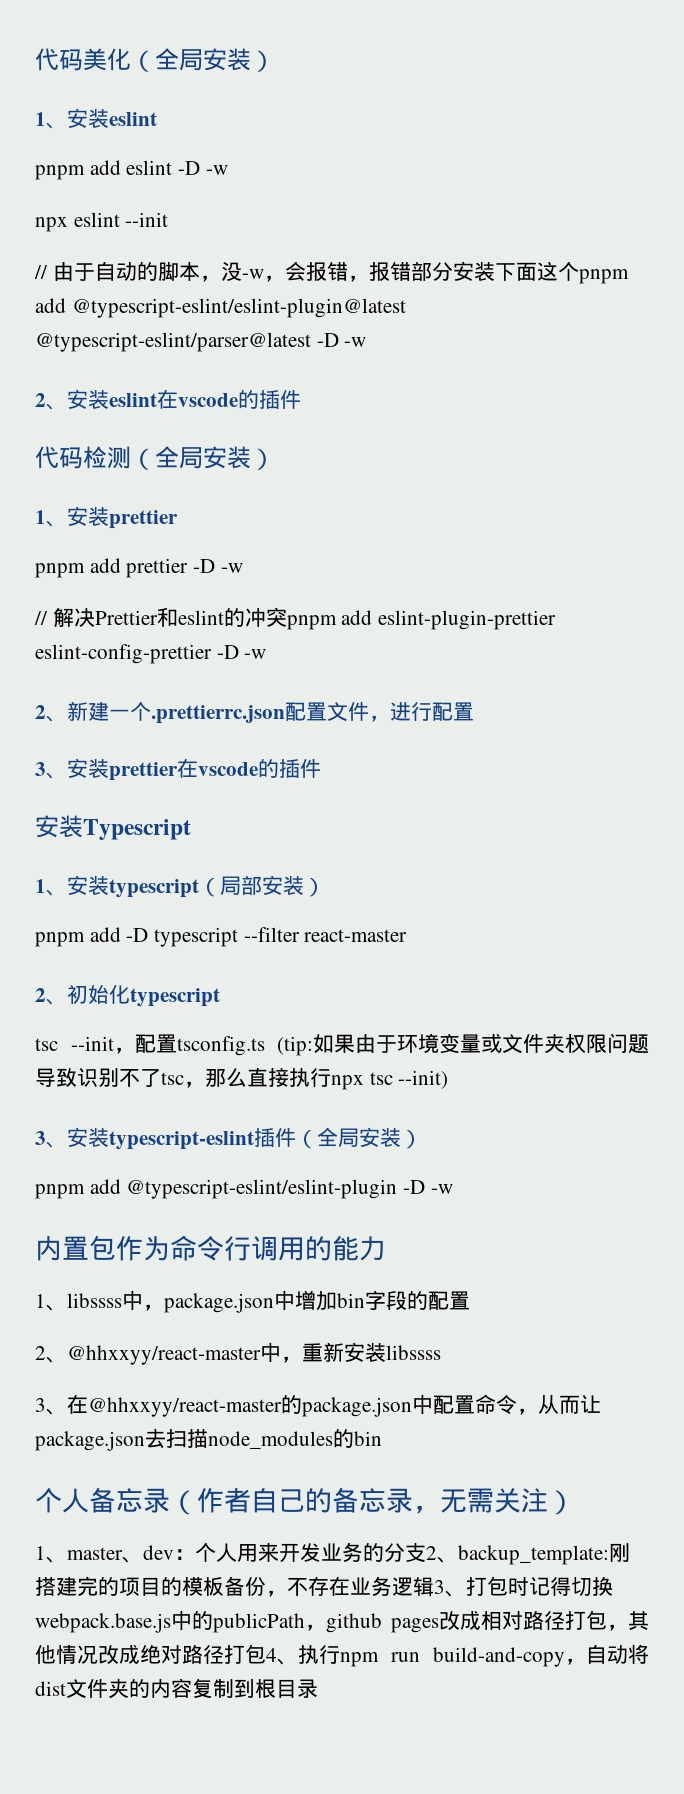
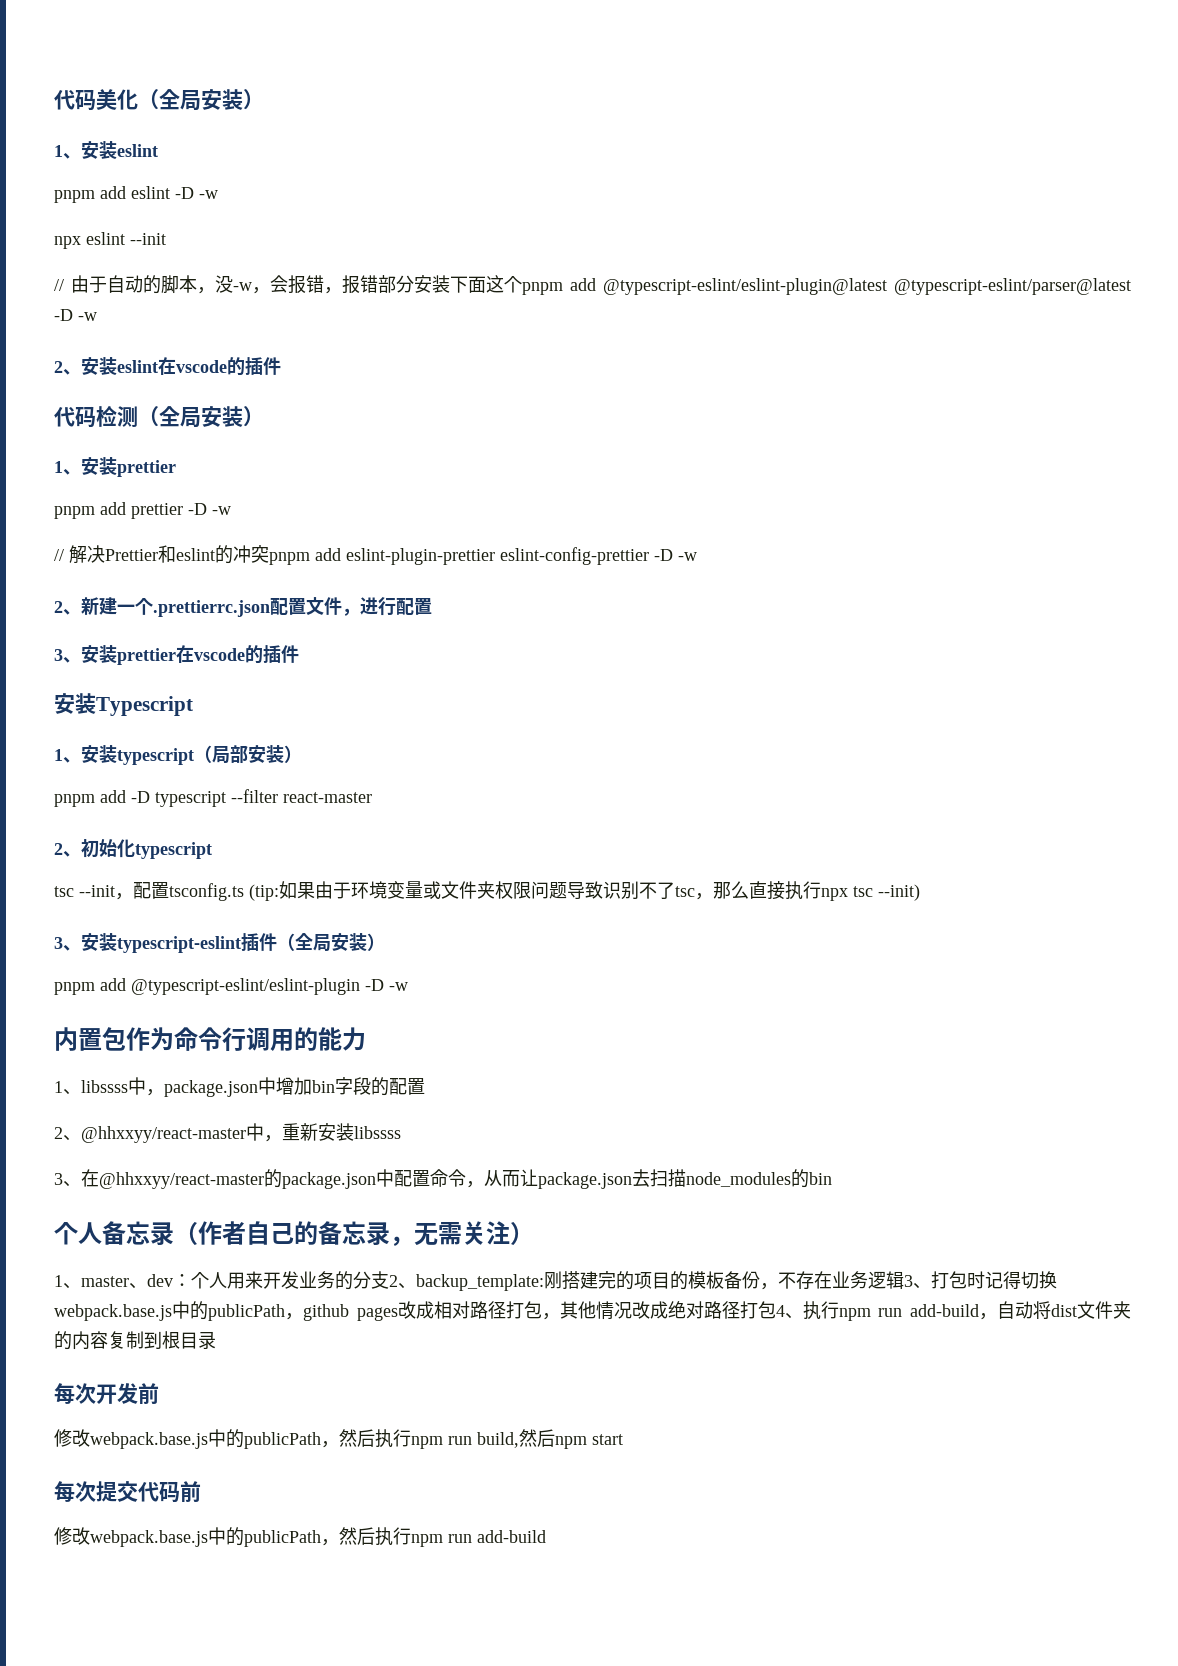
- 1、master、dev：个人用来开发业务的分支2、backup_template:刚搭建完的项目的模板备份，不存在业务逻辑3、打包时记得切换webpack.base.js中的publicPath，github pages改成相对路径打包，其他情况改成绝对路径打包4、执行npm run build-and-copy，自动将dist文件夹的内容复制到根目录
+ 1、master、dev：个人用来开发业务的分支2、backup_template:刚搭建完的项目的模板备份，不存在业务逻辑3、打包时记得切换webpack.base.js中的publicPath，github pages改成相对路径打包，其他情况改成绝对路径打包4、执行npm run add-build，自动将dist文件夹的内容复制到根目录
+ 每次开发前
+ 修改webpack.base.js中的publicPath，然后执行npm run build,然后npm start
+ 每次提交代码前
+ 修改webpack.base.js中的publicPath，然后执行npm run add-build

